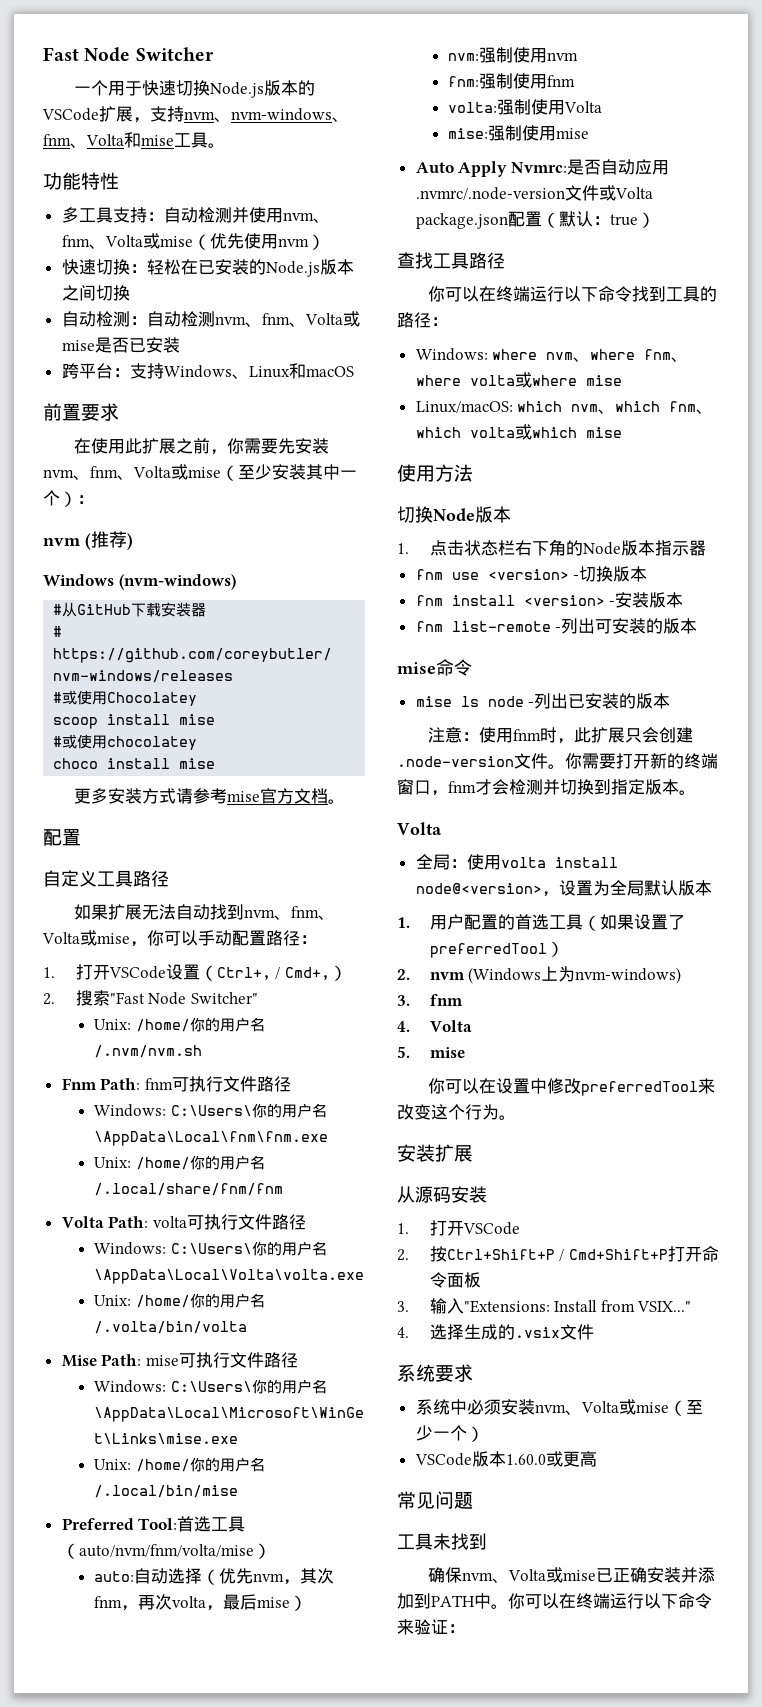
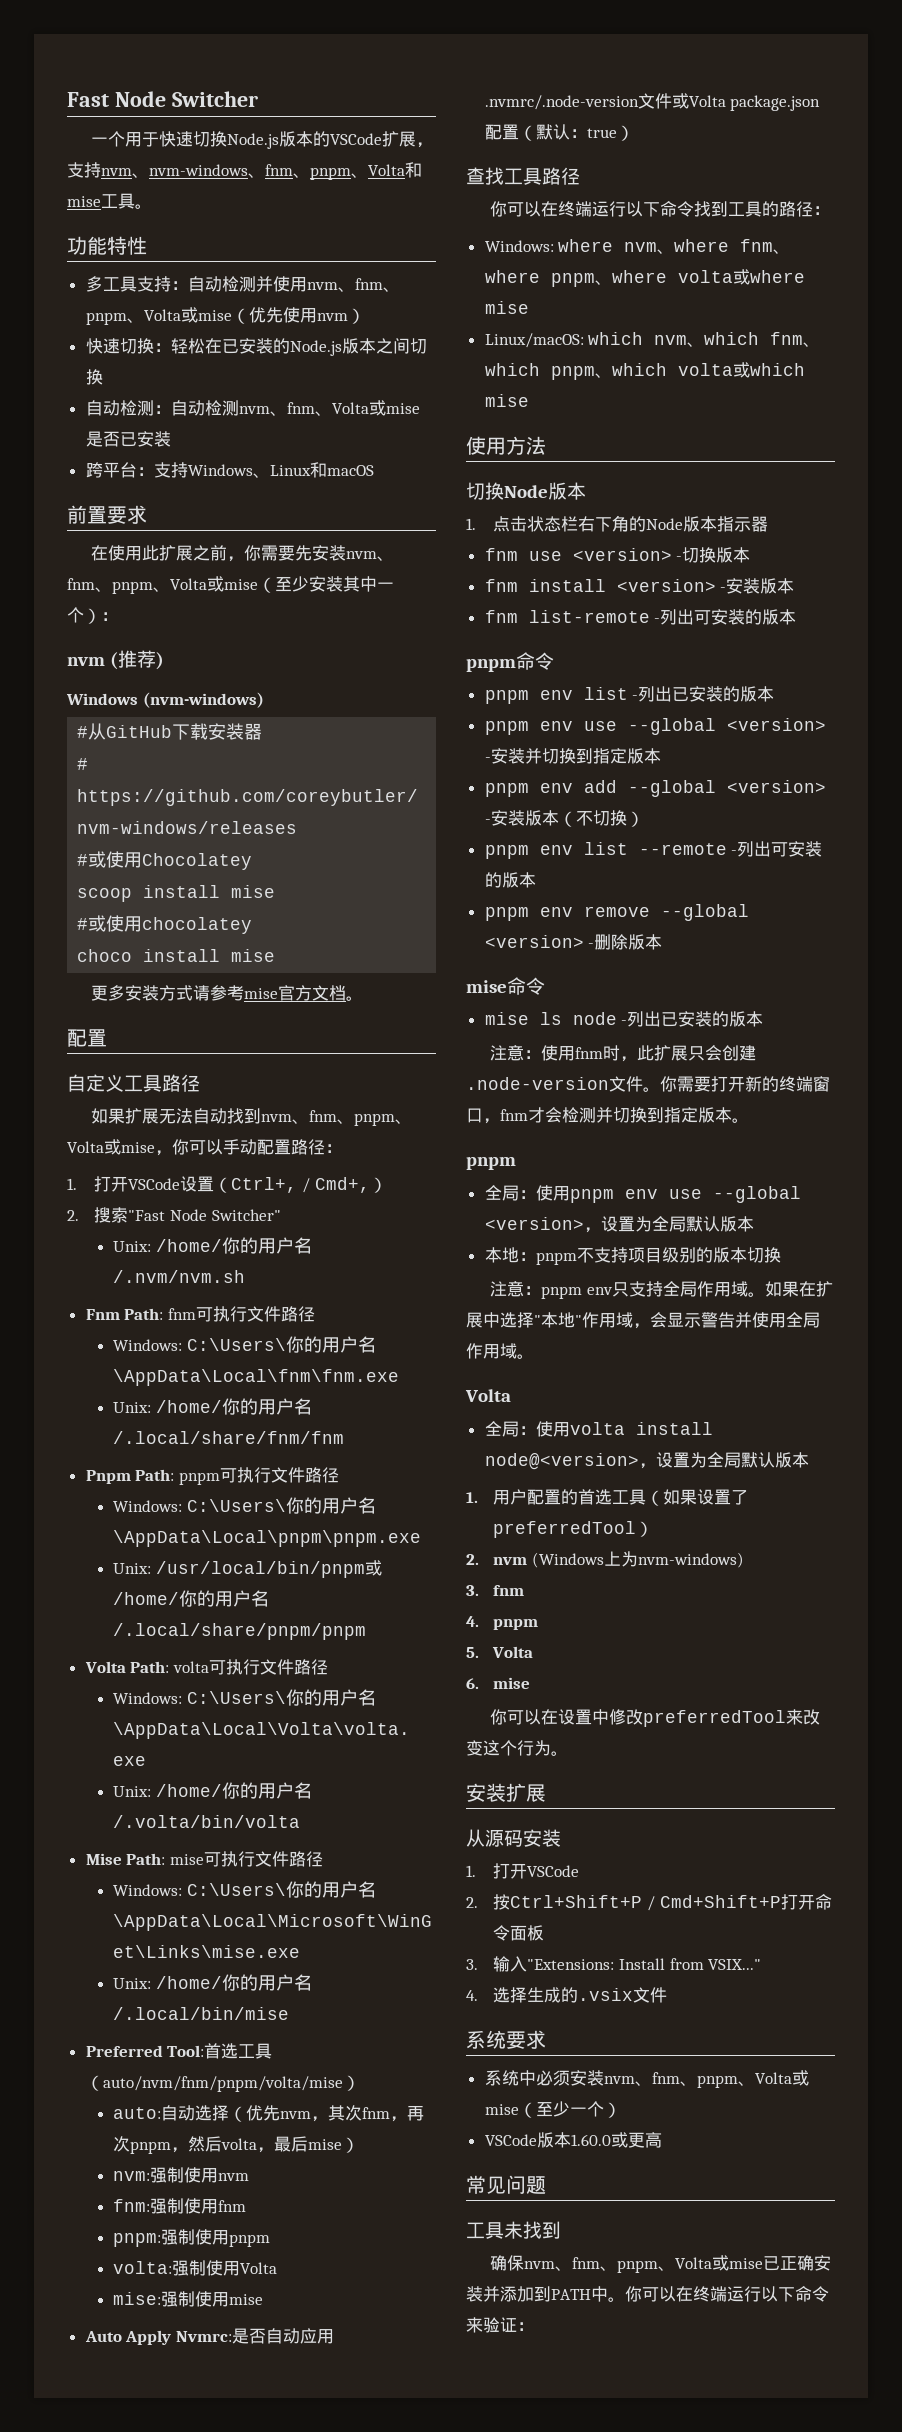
- 一个用于快速切换Node.js版本的VSCode扩展，支持nvm、nvm-windows、fnm、Volta和mise工具。
+ 一个用于快速切换Node.js版本的VSCode扩展，支持nvm、nvm-windows、fnm、pnpm、Volta和mise工具。
- 多工具支持：自动检测并使用nvm、fnm、Volta或mise（优先使用nvm）
+ 多工具支持：自动检测并使用nvm、fnm、pnpm、Volta或mise（优先使用nvm）
- 在使用此扩展之前，你需要先安装nvm、fnm、Volta或mise（至少安装其中一个）：
+ 在使用此扩展之前，你需要先安装nvm、fnm、pnpm、Volta或mise（至少安装其中一个）：
- 如果扩展无法自动找到nvm、fnm、Volta或mise，你可以手动配置路径：
+ 如果扩展无法自动找到nvm、fnm、pnpm、Volta或mise，你可以手动配置路径：
+ Pnpm Path: pnpm可执行文件路径
+ Windows: C:\Users\你的用户名\AppData\Local\pnpm\pnpm.exe
+ Unix: /usr/local/bin/pnpm或/home/你的用户名/.local/share/pnpm/pnpm
- Preferred Tool:首选工具（auto/nvm/fnm/volta/mise）
+ Preferred Tool:首选工具（auto/nvm/fnm/pnpm/volta/mise）
- auto:自动选择（优先nvm，其次fnm，再次volta，最后mise）
+ auto:自动选择（优先nvm，其次fnm，再次pnpm，然后volta，最后mise）
+ pnpm:强制使用pnpm
- Windows: where nvm、where fnm、where volta或where mise
+ Windows: where nvm、where fnm、where pnpm、where volta或where mise
- Linux/macOS: which nvm、which fnm、which volta或which mise
+ Linux/macOS: which nvm、which fnm、which pnpm、which volta或which mise
+ pnpm命令
+ pnpm env list -列出已安装的版本
+ pnpm env use --global <version> -安装并切换到指定版本
+ pnpm env add --global <version> -安装版本（不切换）
+ pnpm env list --remote -列出可安装的版本
+ pnpm env remove --global <version> -删除版本
  你需要打开新的终端窗口，fnm才会检测并切换到指定版本。
+ pnpm
+ 全局：使用pnpm env use --global <version>，设置为全局默认版本
+ 本地：pnpm不支持项目级别的版本切换
+ 注意：pnpm env只支持全局作用域。如果在扩展中选择"本地"作用域，会显示警告并使用全局作用域。
- 4. Volta
- 5. mise
+ 4. pnpm
+ 5. Volta
+ 6. mise
- 系统中必须安装nvm、Volta或mise（至少一个）
+ 系统中必须安装nvm、fnm、pnpm、Volta或mise（至少一个）
- 确保nvm、Volta或mise已正确安装并添加到PATH中。
+ 确保nvm、fnm、pnpm、Volta或mise已正确安装并添加到PATH中。

